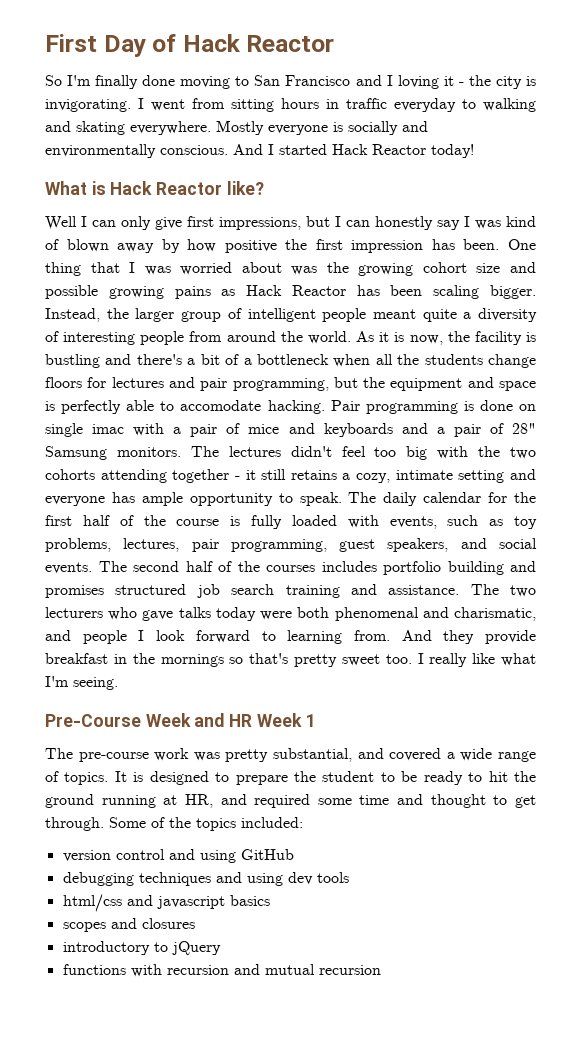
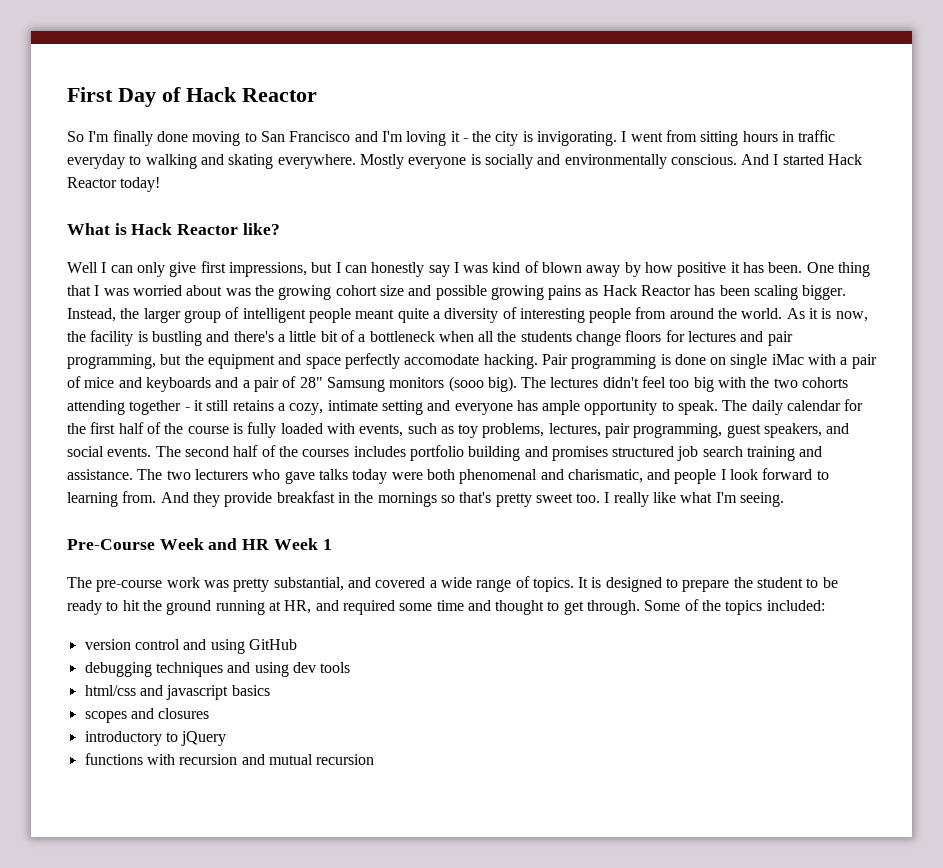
- So I'm finally done moving to San Francisco and I loving it - the city is invigorating.
+ So I'm finally done moving to San Francisco and I'm loving it - the city is invigorating.
- Well I can only give first impressions, but I can honestly say I was kind of blown away by how positive the first impression has been.
+ Well I can only give first impressions, but I can honestly say I was kind of blown away by how positive it has been.
- As it is now, the facility is bustling and there's a bit of a bottleneck when all the students change floors for lectures and pair programming, but the equipment and space is perfectly able to accomodate hacking.
+ As it is now, the facility is bustling and there's a little bit of a bottleneck when all the students change floors for lectures and pair programming, but the equipment and space perfectly accomodate hacking.
- Pair programming is done on single imac with a pair of mice and keyboards and a pair of 28" Samsung monitors.
+ Pair programming is done on single iMac with a pair of mice and keyboards and a pair of 28" Samsung monitors (sooo big).

